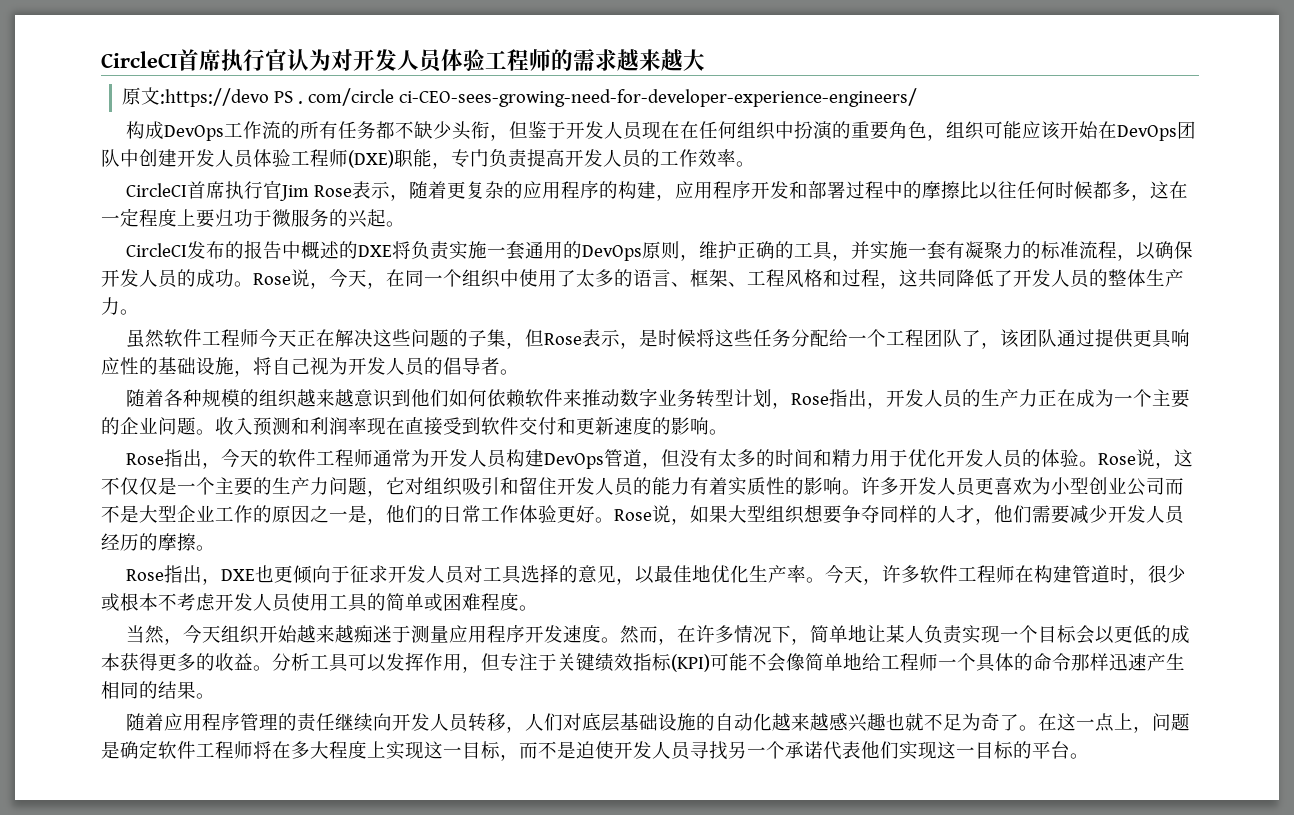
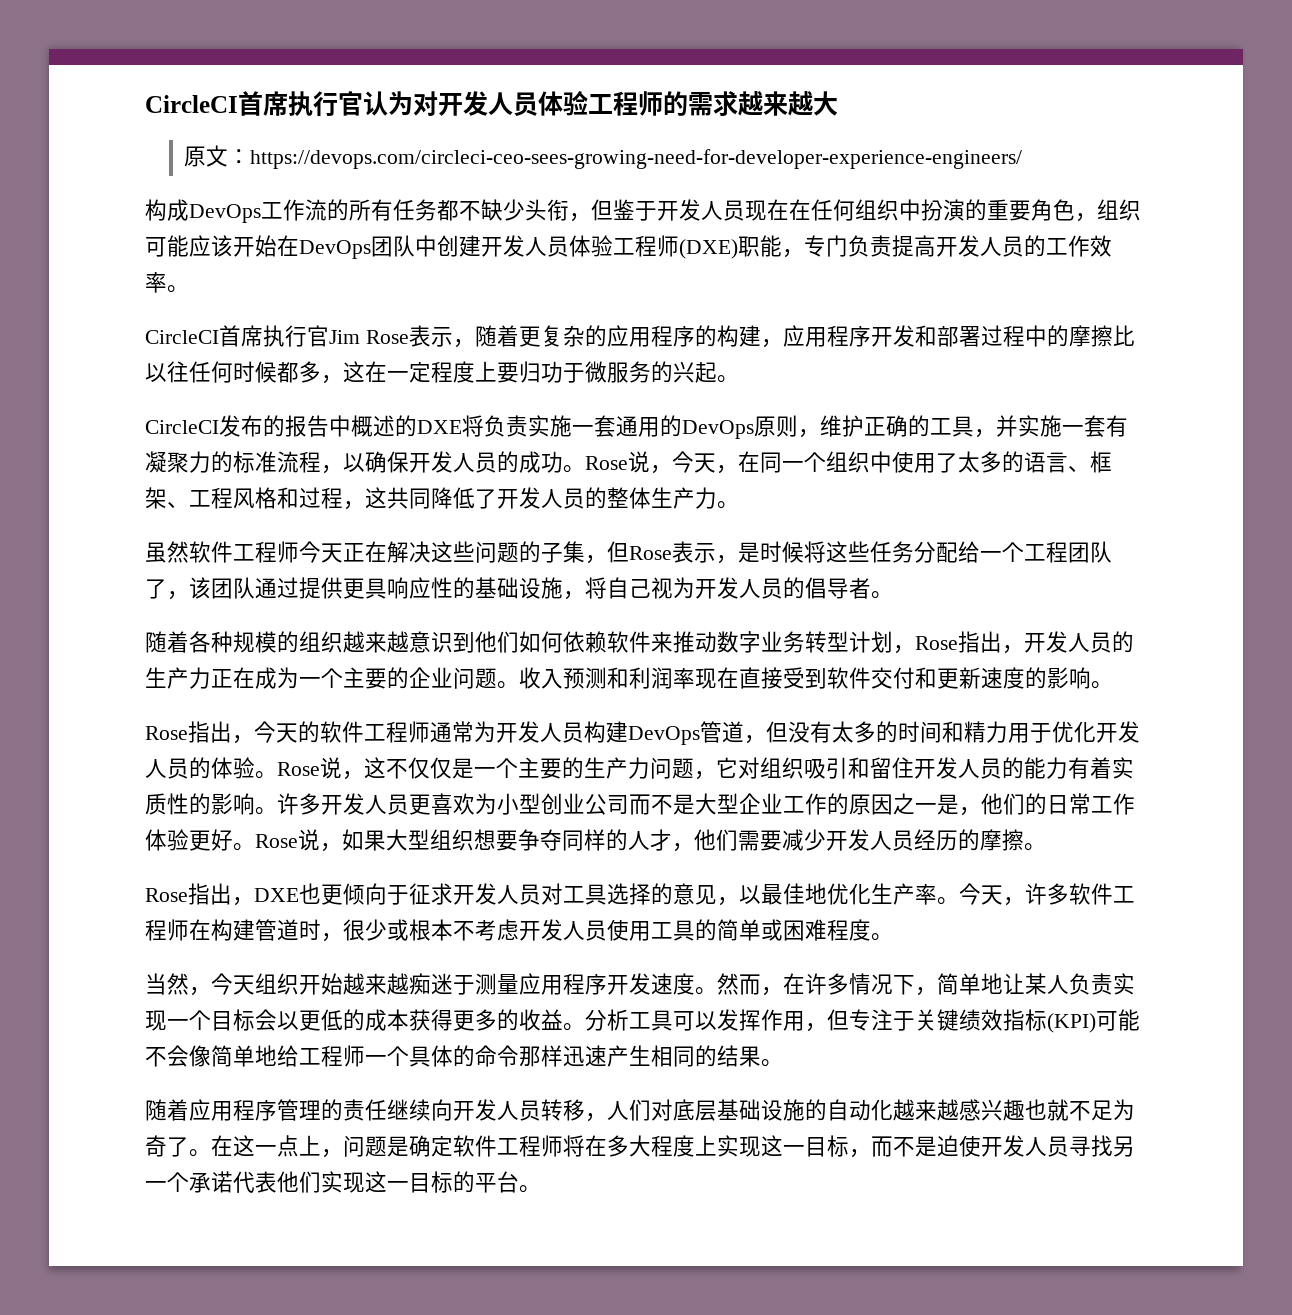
- 原文:https://devo PS . com/circle ci-CEO-sees-growing-need-for-developer-experience-engineers/
+ 原文：https://devops.com/circleci-ceo-sees-growing-need-for-developer-experience-engineers/

